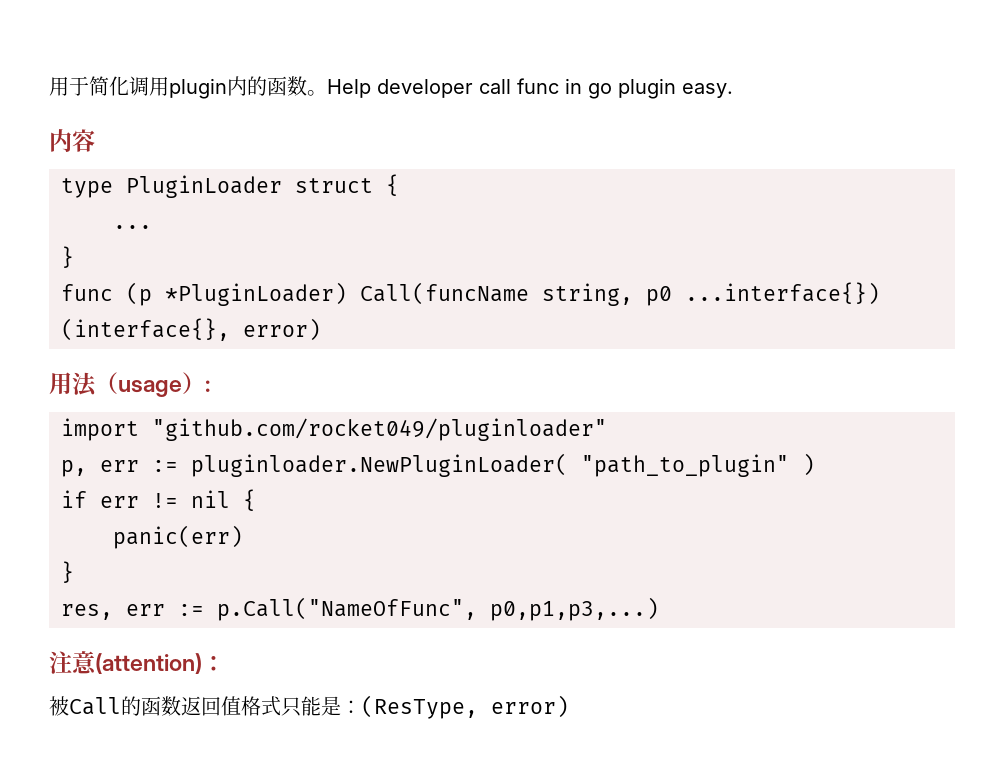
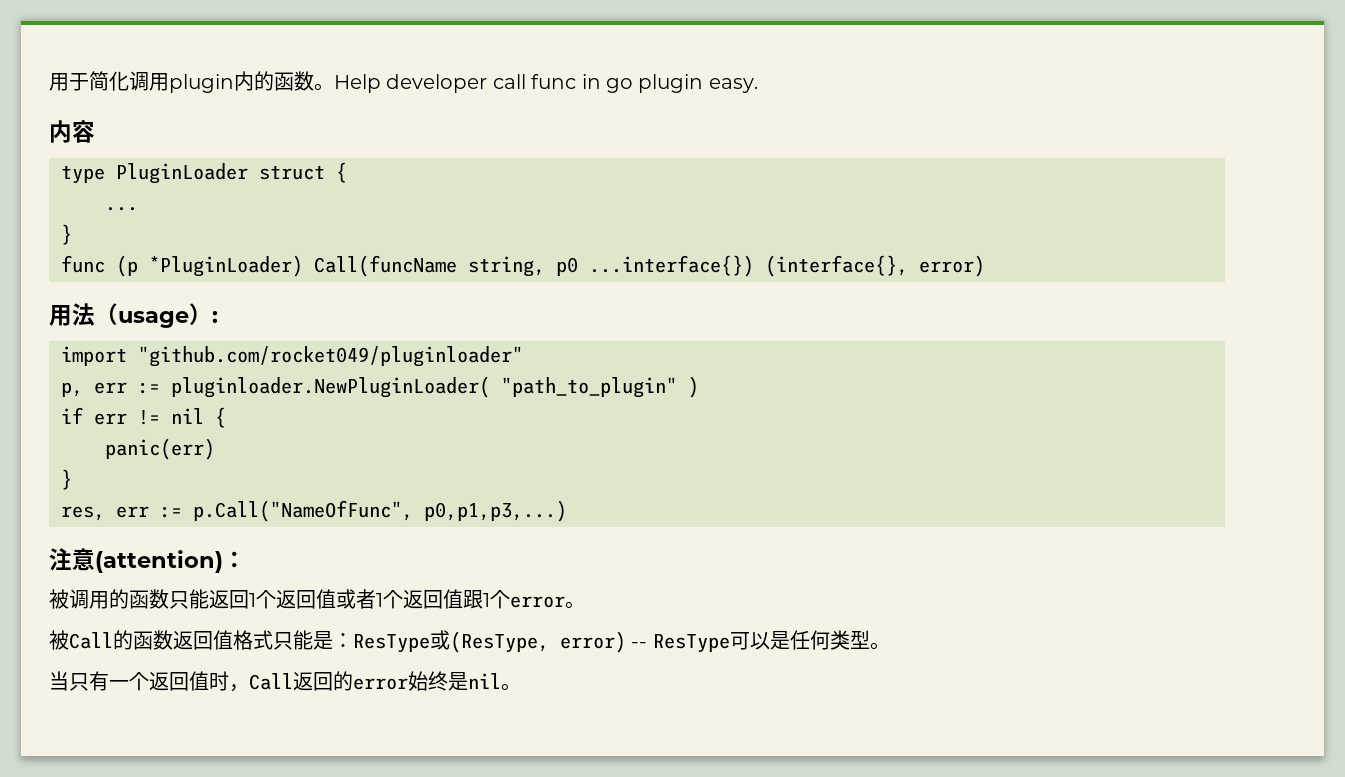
+ 被调用的函数只能返回1个返回值或者1个返回值跟1个error。
- 被Call的函数返回值格式只能是：(ResType, error)
+ 被Call的函数返回值格式只能是：ResType或(ResType, error) -- ResType可以是任何类型。
+ 当只有一个返回值时，Call返回的error始终是nil。

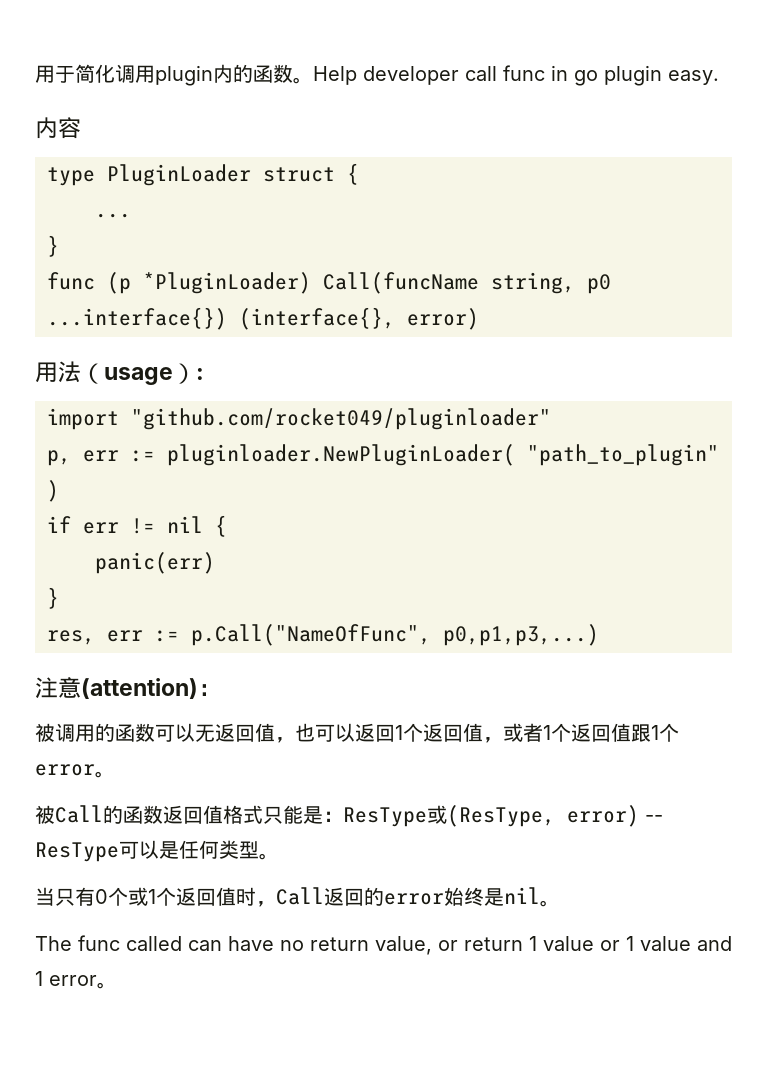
- 被调用的函数只能返回1个返回值或者1个返回值跟1个error。
+ 被调用的函数可以无返回值，也可以返回1个返回值，或者1个返回值跟1个error。
- 当只有一个返回值时，Call返回的error始终是nil。
+ 当只有0个或1个返回值时，Call返回的error始终是nil。
+ The func called can have no return value, or return 1 value or 1 value and 1 error。

